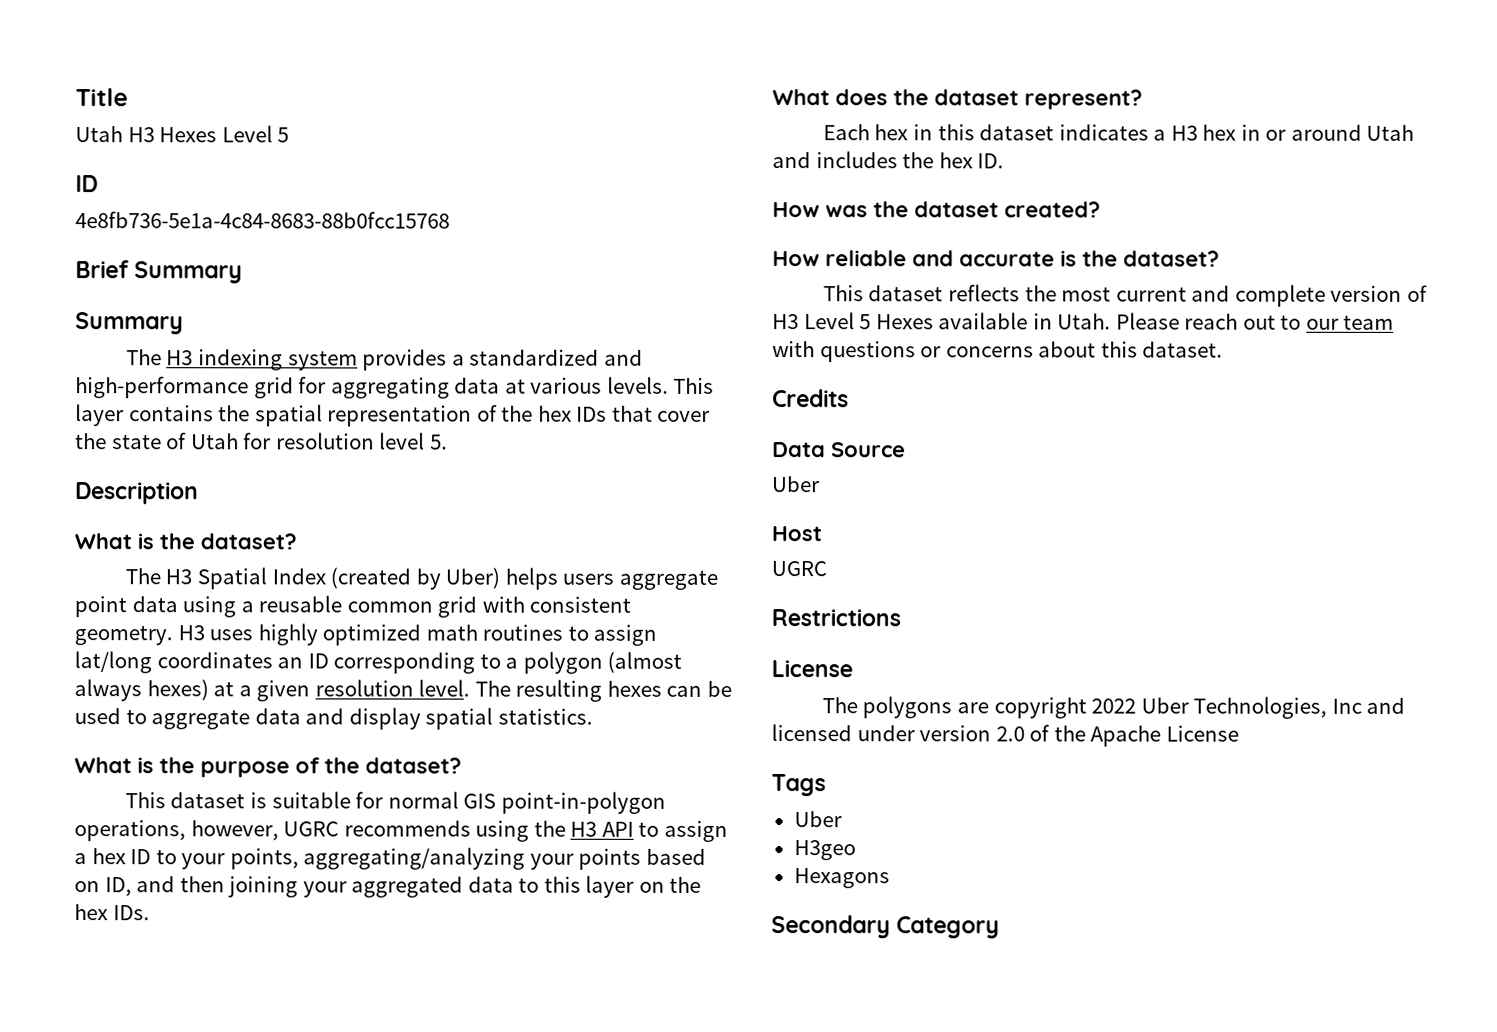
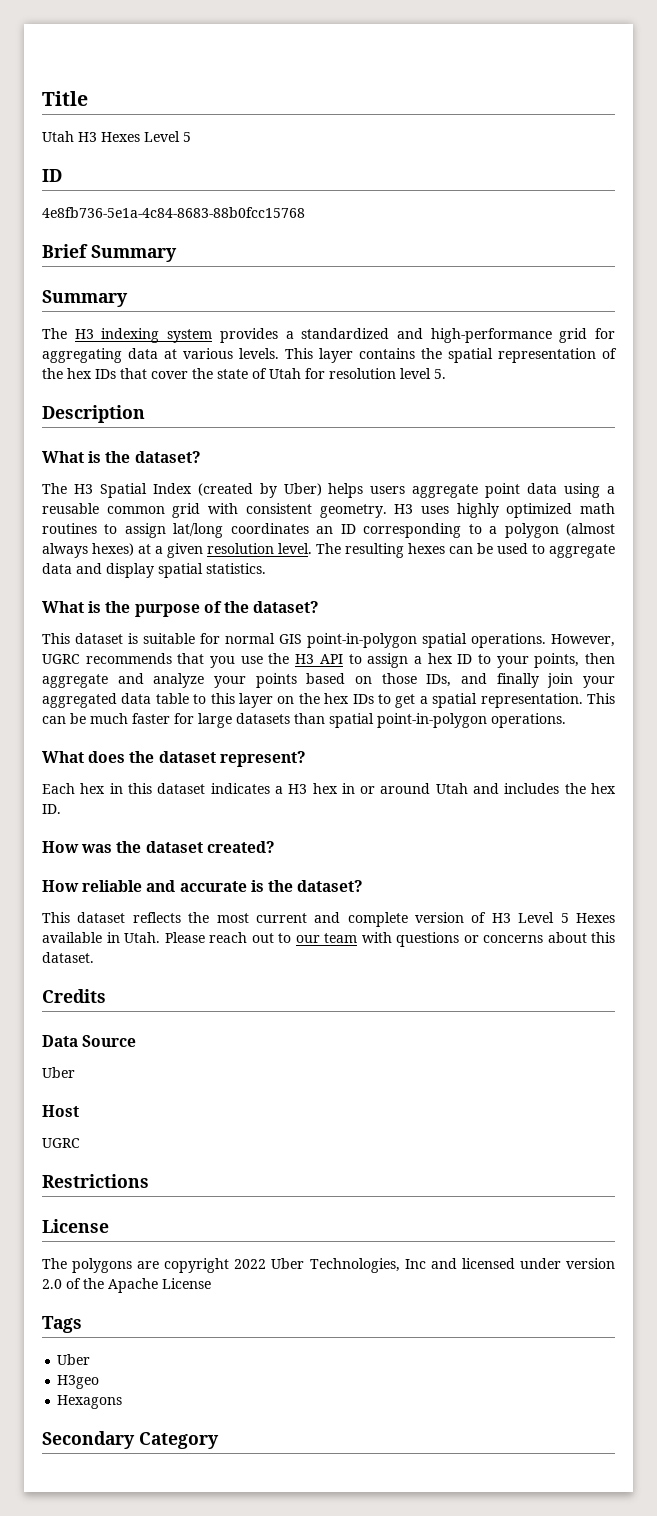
- This dataset is suitable for normal GIS point-in-polygon operations, however, UGRC recommends using the H3 API to assign a hex ID to your points, aggregating/analyzing your points based on ID, and then joining your aggregated data to this layer on the hex IDs.
+ This dataset is suitable for normal GIS point-in-polygon spatial operations. However, UGRC recommends that you use the H3 API to assign a hex ID to your points, then aggregate and analyze your points based on those IDs, and finally join your aggregated data table to this layer on the hex IDs to get a spatial representation. This can be much faster for large datasets than spatial point-in-polygon operations.

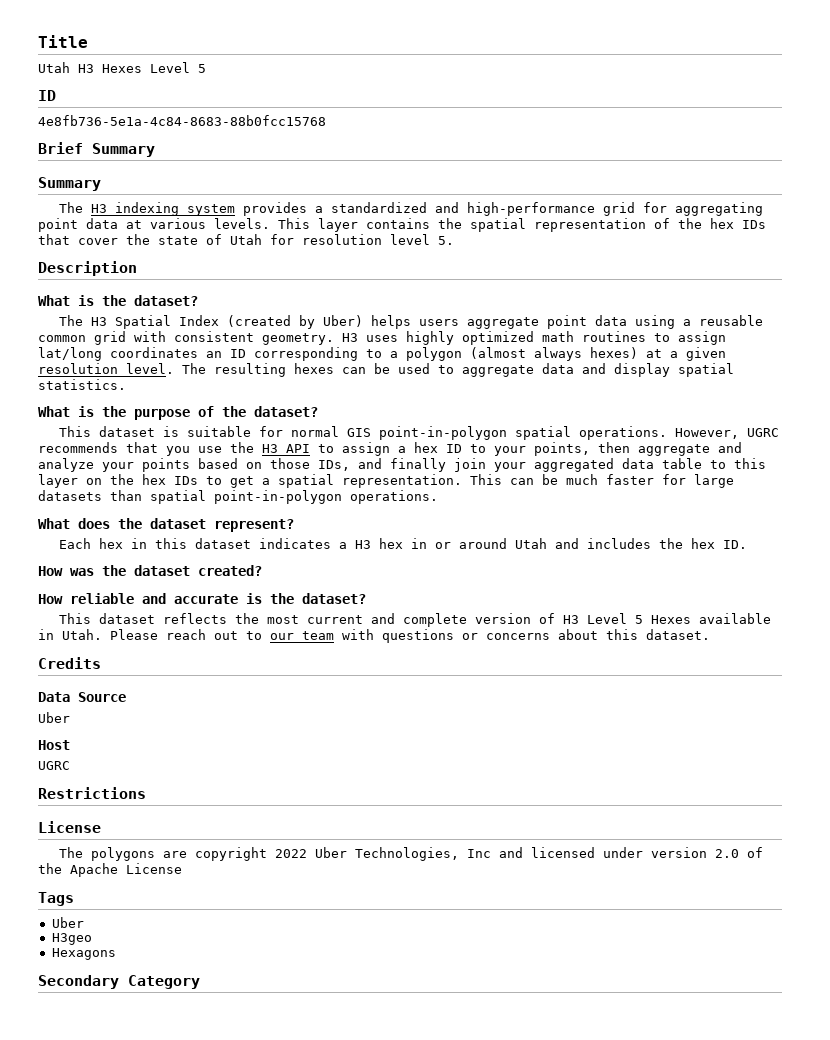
- The H3 indexing system provides a standardized and high-performance grid for aggregating data at various levels.
+ The H3 indexing system provides a standardized and high-performance grid for aggregating point data at various levels.

